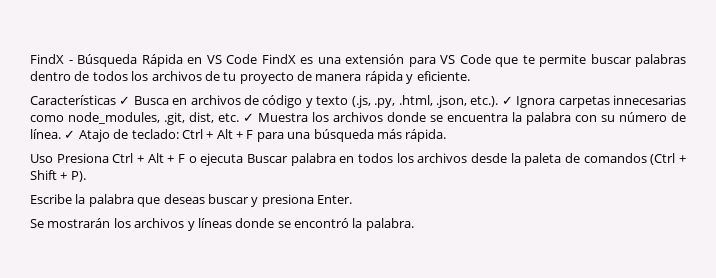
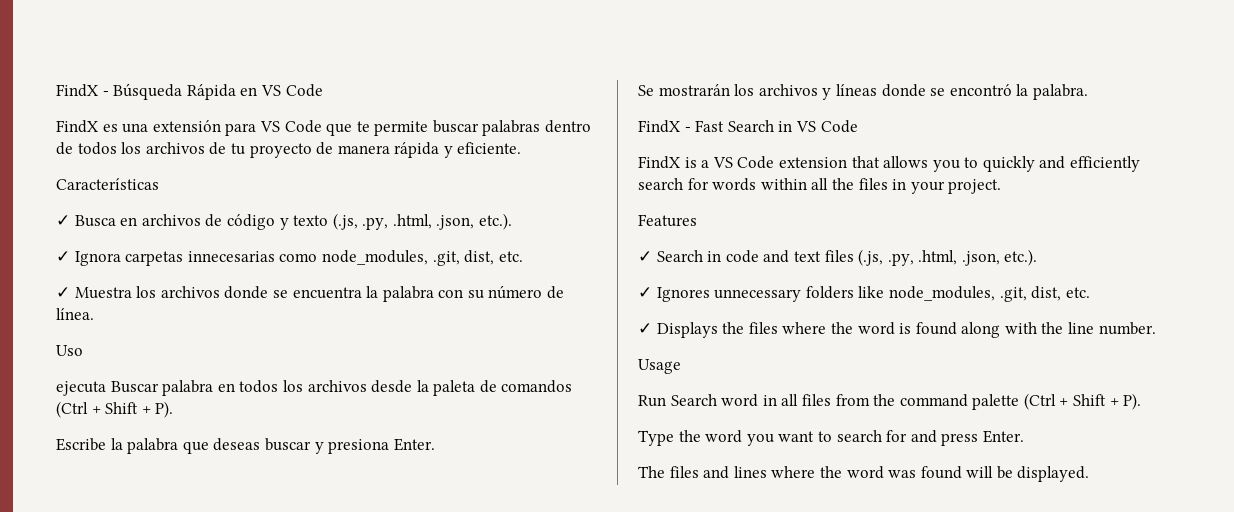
- FindX - Búsqueda Rápida en VS Code FindX es una extensión para VS Code que te permite buscar palabras dentro de todos los archivos de tu proyecto de manera rápida y eficiente.
+ FindX - Búsqueda Rápida en VS Code
+ FindX es una extensión para VS Code que te permite buscar palabras dentro de todos los archivos de tu proyecto de manera rápida y eficiente.
- Características ✓ Busca en archivos de código y texto (.js, .py, .html, .json, etc.). ✓ Ignora carpetas innecesarias como node_modules, .git, dist, etc. ✓ Muestra los archivos donde se encuentra la palabra con su número de línea. ✓ Atajo de teclado: Ctrl + Alt + F para una búsqueda más rápida.
- Uso Presiona Ctrl + Alt + F o ejecuta Buscar palabra en todos los archivos desde la paleta de comandos (Ctrl + Shift + P).
+ Características
+ ✓ Busca en archivos de código y texto (.js, .py, .html, .json, etc.).
+ ✓ Ignora carpetas innecesarias como node_modules, .git, dist, etc.
+ ✓ Muestra los archivos donde se encuentra la palabra con su número de línea.
+ Uso
+ ejecuta Buscar palabra en todos los archivos desde la paleta de comandos (Ctrl + Shift + P).
+ FindX - Fast Search in VS Code
+ FindX is a VS Code extension that allows you to quickly and efficiently search for words within all the files in your project.
+ Features
+ ✓ Search in code and text files (.js, .py, .html, .json, etc.).
+ ✓ Ignores unnecessary folders like node_modules, .git, dist, etc.
+ ✓ Displays the files where the word is found along with the line number.
+ Usage
+ Run Search word in all files from the command palette (Ctrl + Shift + P).
+ Type the word you want to search for and press Enter.
+ The files and lines where the word was found will be displayed.

